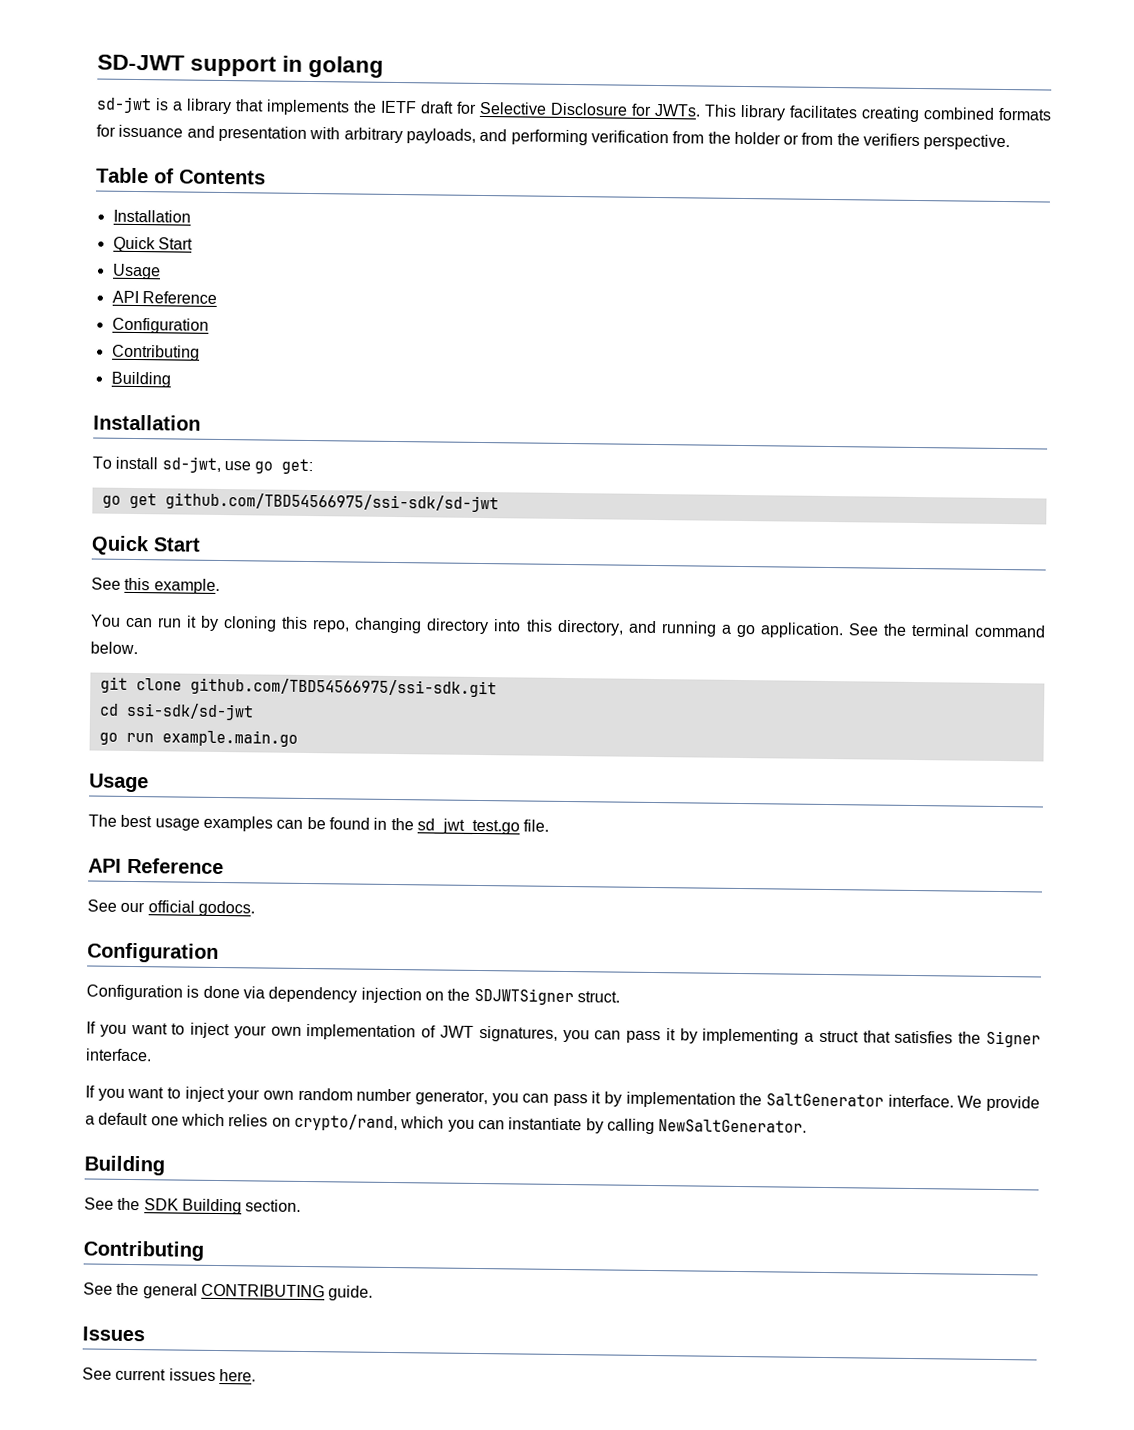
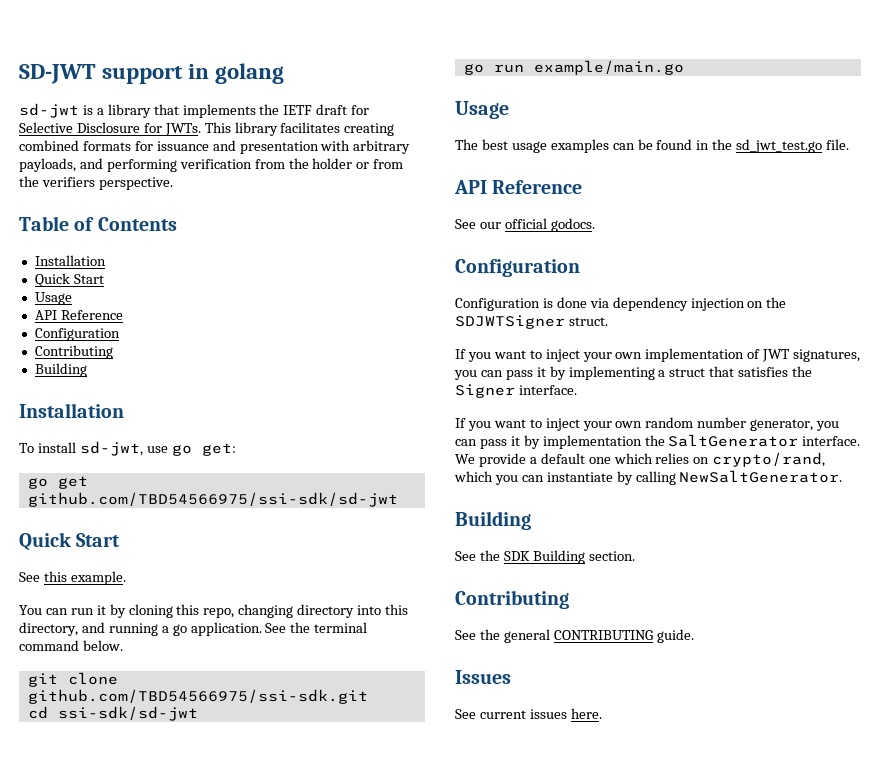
- go run example.main.go
+ go run example/main.go

